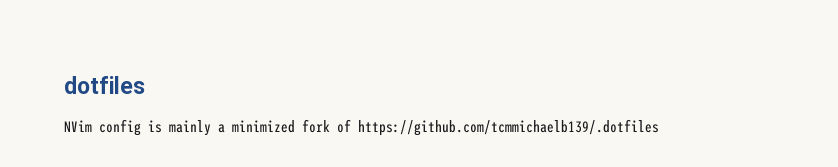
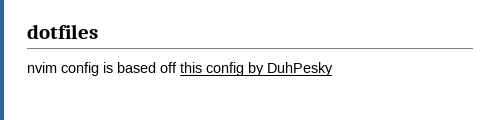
- NVim config is mainly a minimized fork of https://github.com/tcmmichaelb139/.dotfiles
+ nvim config is based off this config by DuhPesky

